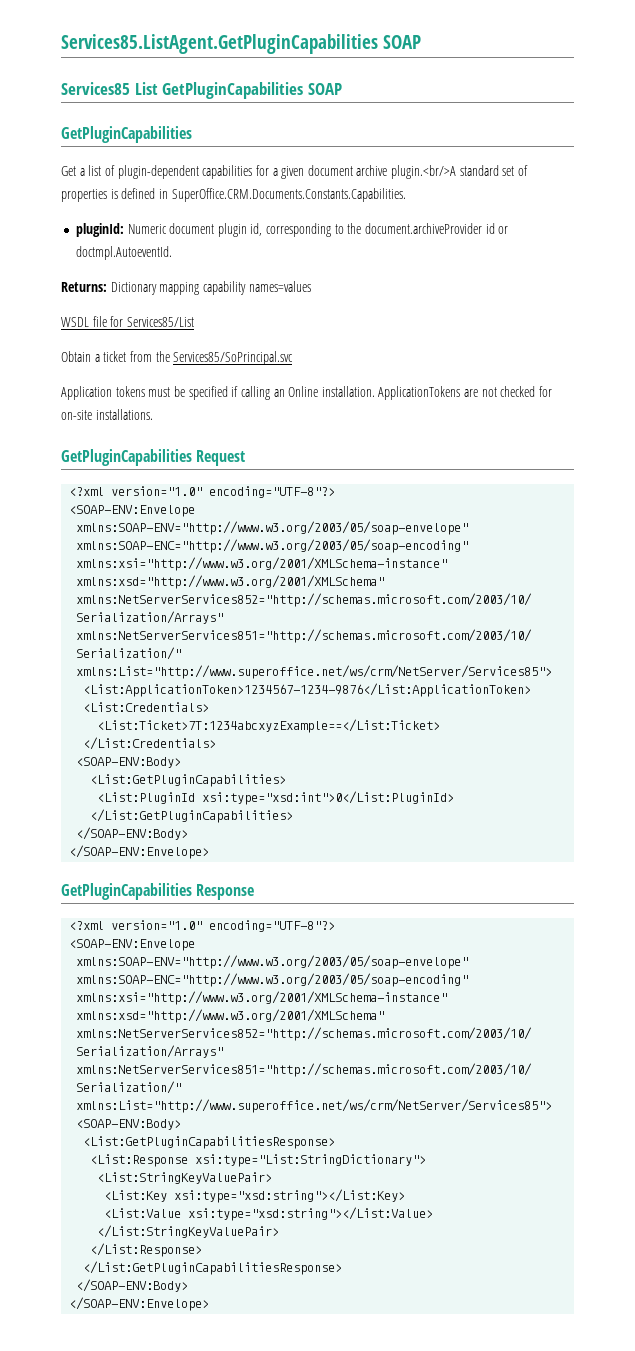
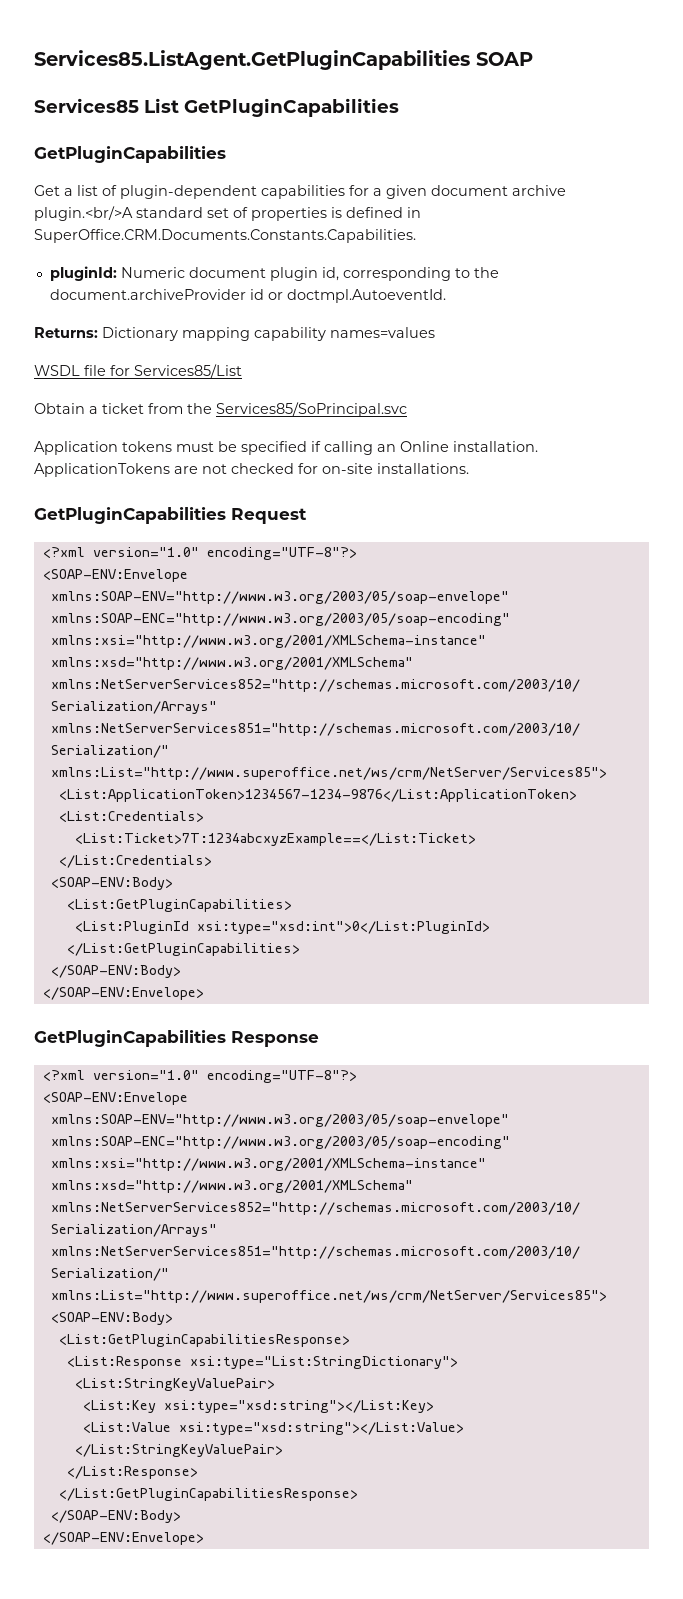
- Services85 List GetPluginCapabilities SOAP
+ Services85 List GetPluginCapabilities

